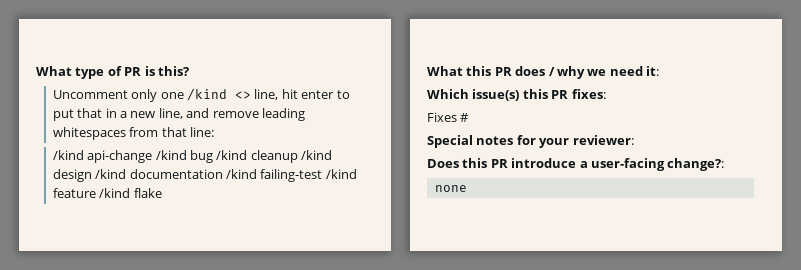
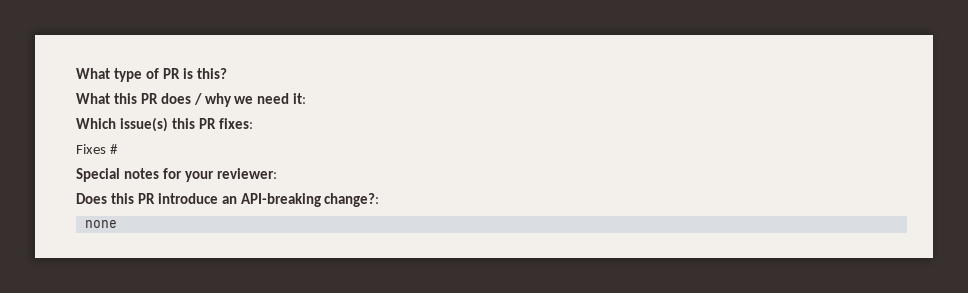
- Uncomment only one /kind <> line, hit enter to put that in a new line, and remove leading whitespaces from that line:
- /kind api-change /kind bug /kind cleanup /kind design /kind documentation /kind failing-test /kind feature /kind flake
- Does this PR introduce a user-facing change?:
+ Does this PR introduce an API-breaking change?:

